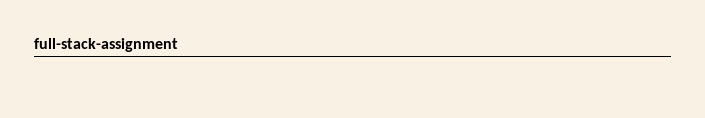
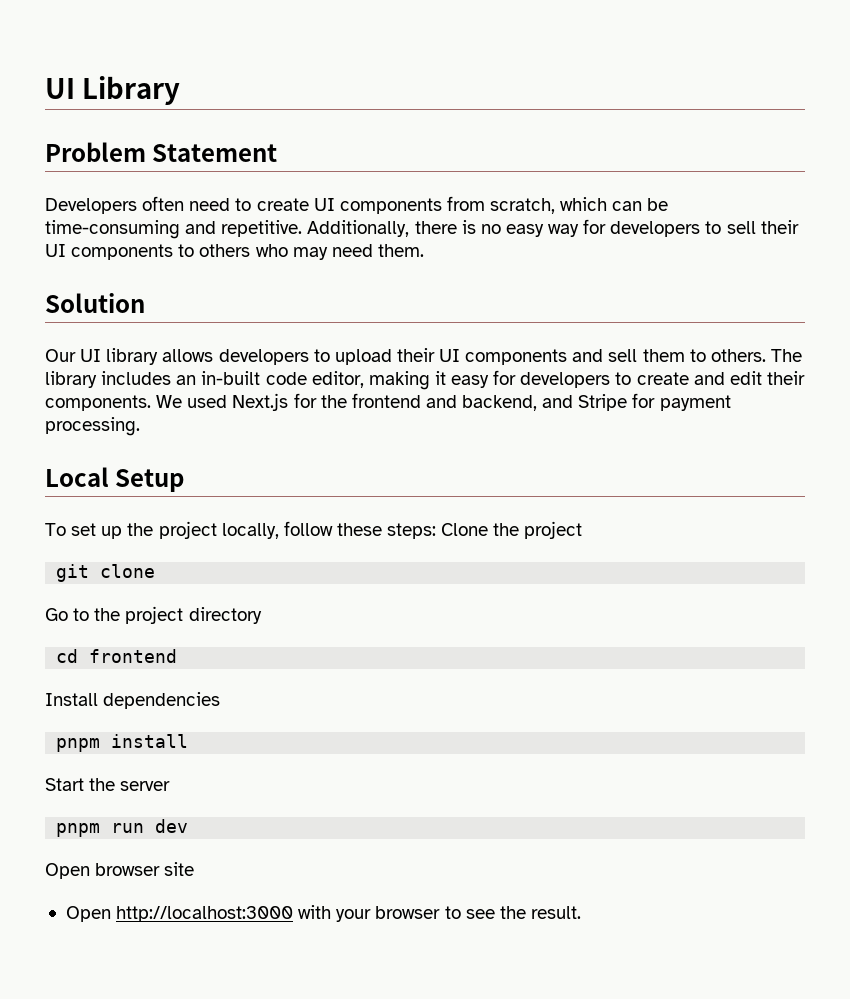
- full-stack-assignment
+ UI Library
+ Problem Statement
+ Developers often need to create UI components from scratch, which can be time-consuming and repetitive. Additionally, there is no easy way for developers to sell their UI components to others who may need them.
+ Solution
+ Our UI library allows developers to upload their UI components and sell them to others. The library includes an in-built code editor, making it easy for developers to create and edit their components. We used Next.js for the frontend and backend, and Stripe for payment processing.
+ Local Setup
+ To set up the project locally, follow these steps: Clone the project
+ git clone
+ Go to the project directory
+ cd frontend
+ Install dependencies
+ pnpm install
+ Start the server
+ pnpm run dev
+ Open browser site
+ Open http://localhost:3000 with your browser to see the result.

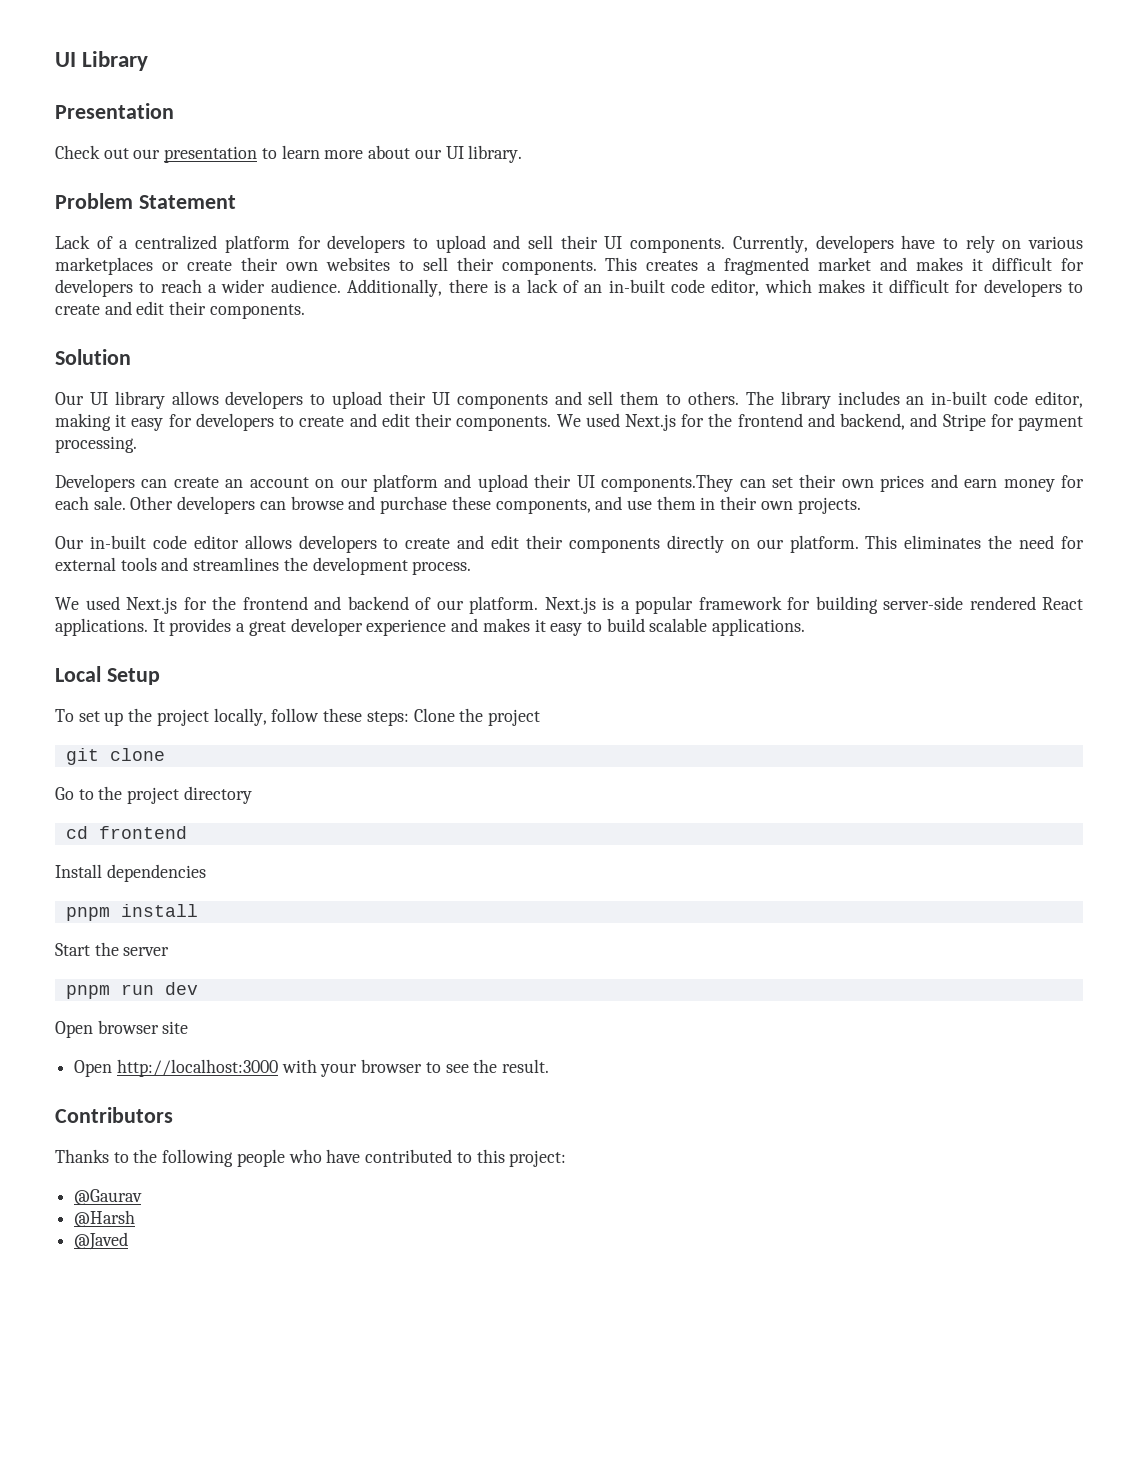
+ Presentation
+ Check out our presentation to learn more about our UI library.
  Problem Statement
- Developers often need to create UI components from scratch, which can be time-consuming and repetitive. Additionally, there is no easy way for developers to sell their UI components to others who may need them.
+ Lack of a centralized platform for developers to upload and sell their UI components. Currently, developers have to rely on various marketplaces or create their own websites to sell their components. This creates a fragmented market and makes it difficult for developers to reach a wider audience. Additionally, there is a lack of an in-built code editor, which makes it difficult for developers to create and edit their components.
+ Developers can create an account on our platform and upload their UI components.They can set their own prices and earn money for each sale. Other developers can browse and purchase these components, and use them in their own projects.
+ Our in-built code editor allows developers to create and edit their components directly on our platform. This eliminates the need for external tools and streamlines the development process.
+ We used Next.js for the frontend and backend of our platform. Next.js is a popular framework for building server-side rendered React applications. It provides a great developer experience and makes it easy to build scalable applications.
+ Contributors
+ Thanks to the following people who have contributed to this project:
+ @Gaurav
+ @Harsh
+ @Javed

